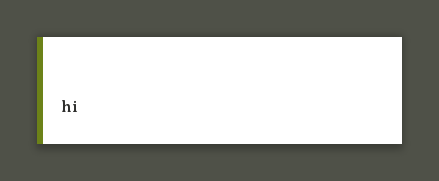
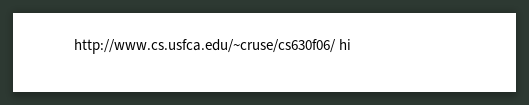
- hi
+ http://www.cs.usfca.edu/~cruse/cs630f06/ hi

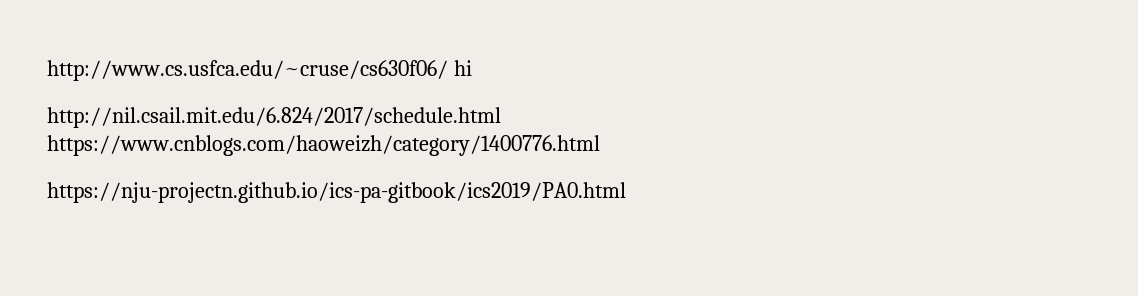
+ http://nil.csail.mit.edu/6.824/2017/schedule.html https://www.cnblogs.com/haoweizh/category/1400776.html
+ https://nju-projectn.github.io/ics-pa-gitbook/ics2019/PA0.html

